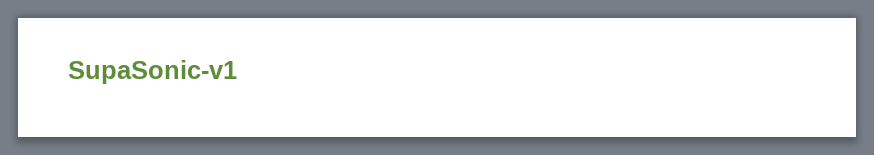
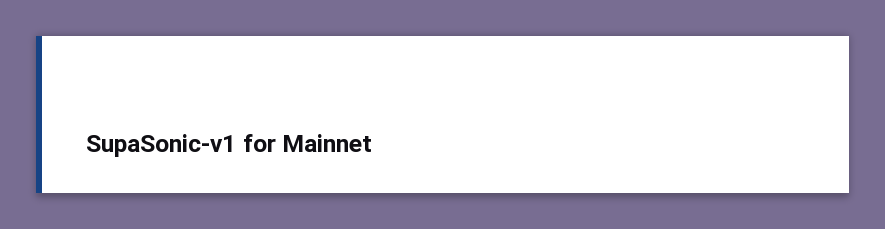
- SupaSonic-v1
+ SupaSonic-v1 for Mainnet

